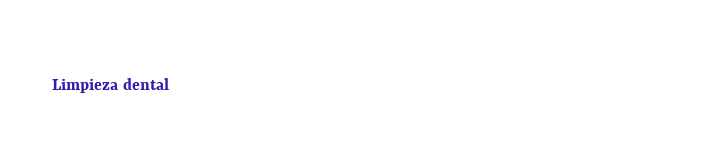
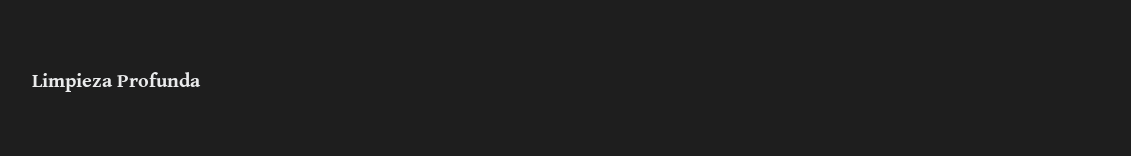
- Limpieza dental
+ Limpieza Profunda

